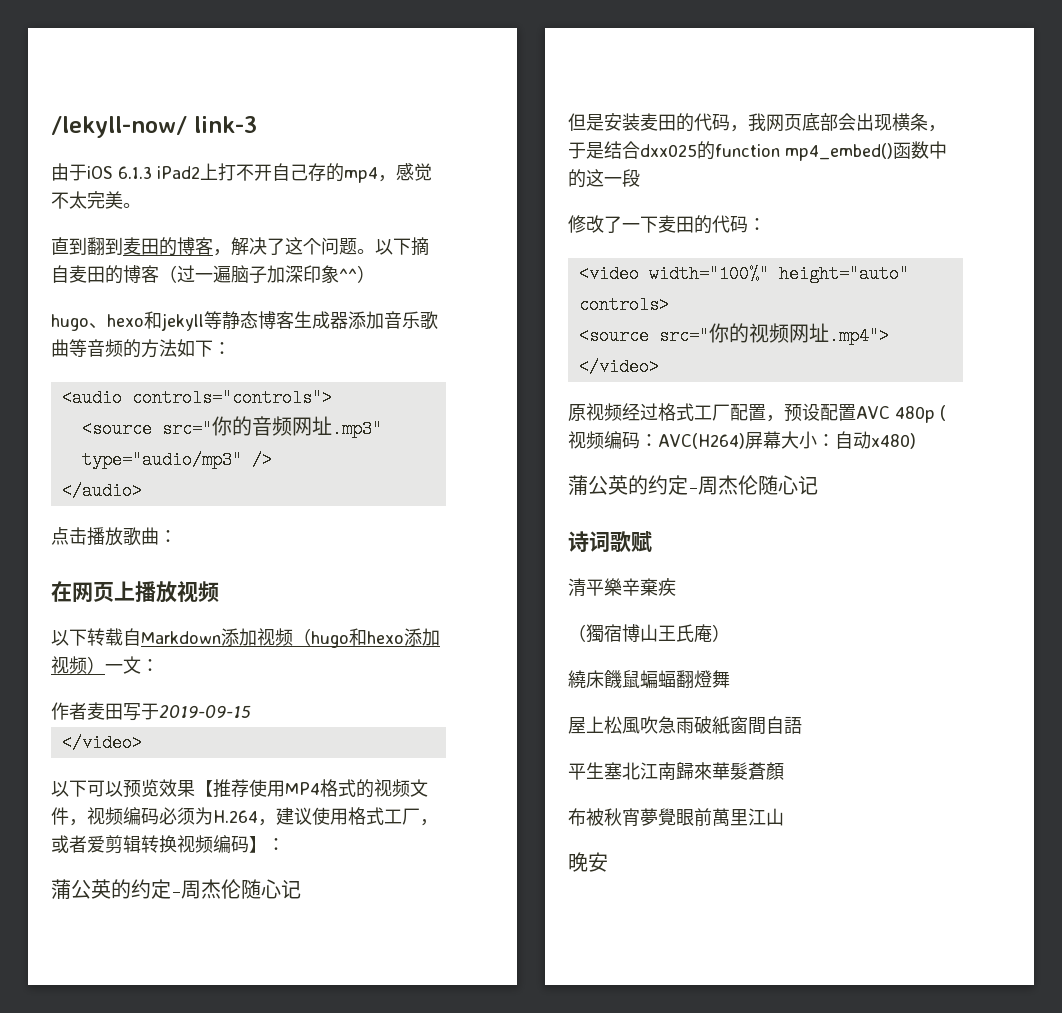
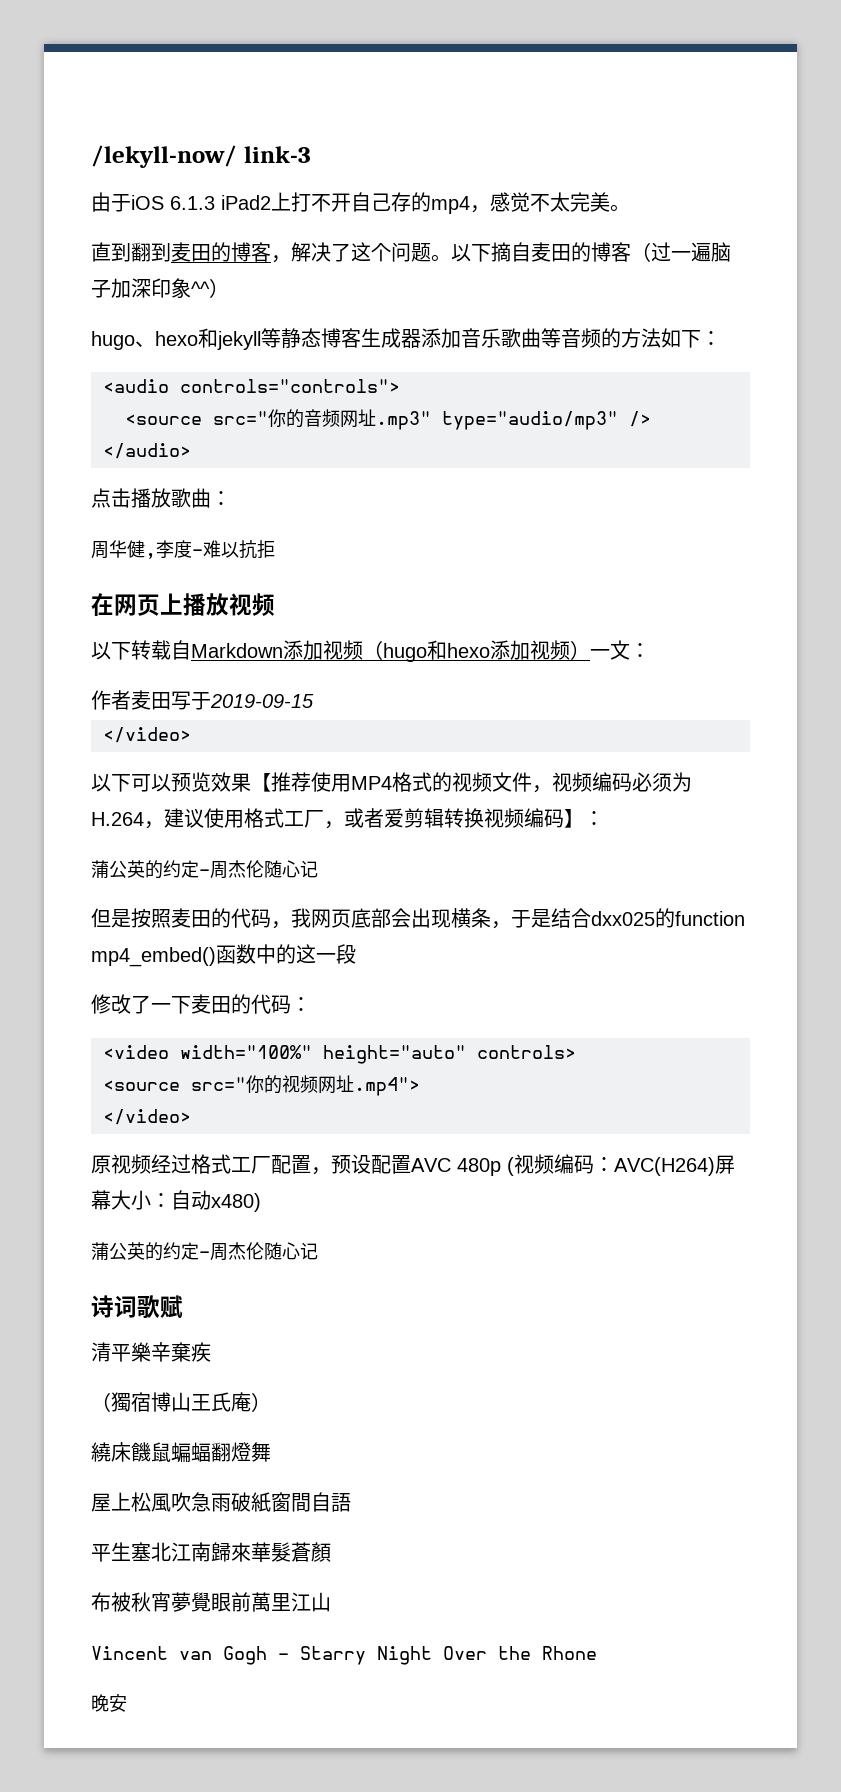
+ 周华健,李度-难以抗拒
- 但是安装麦田的代码，我网页底部会出现横条，于是结合dxx025的function mp4_embed()函数中的这一段
+ 但是按照麦田的代码，我网页底部会出现横条，于是结合dxx025的function mp4_embed()函数中的这一段
+ Vincent van Gogh - Starry Night Over the Rhone

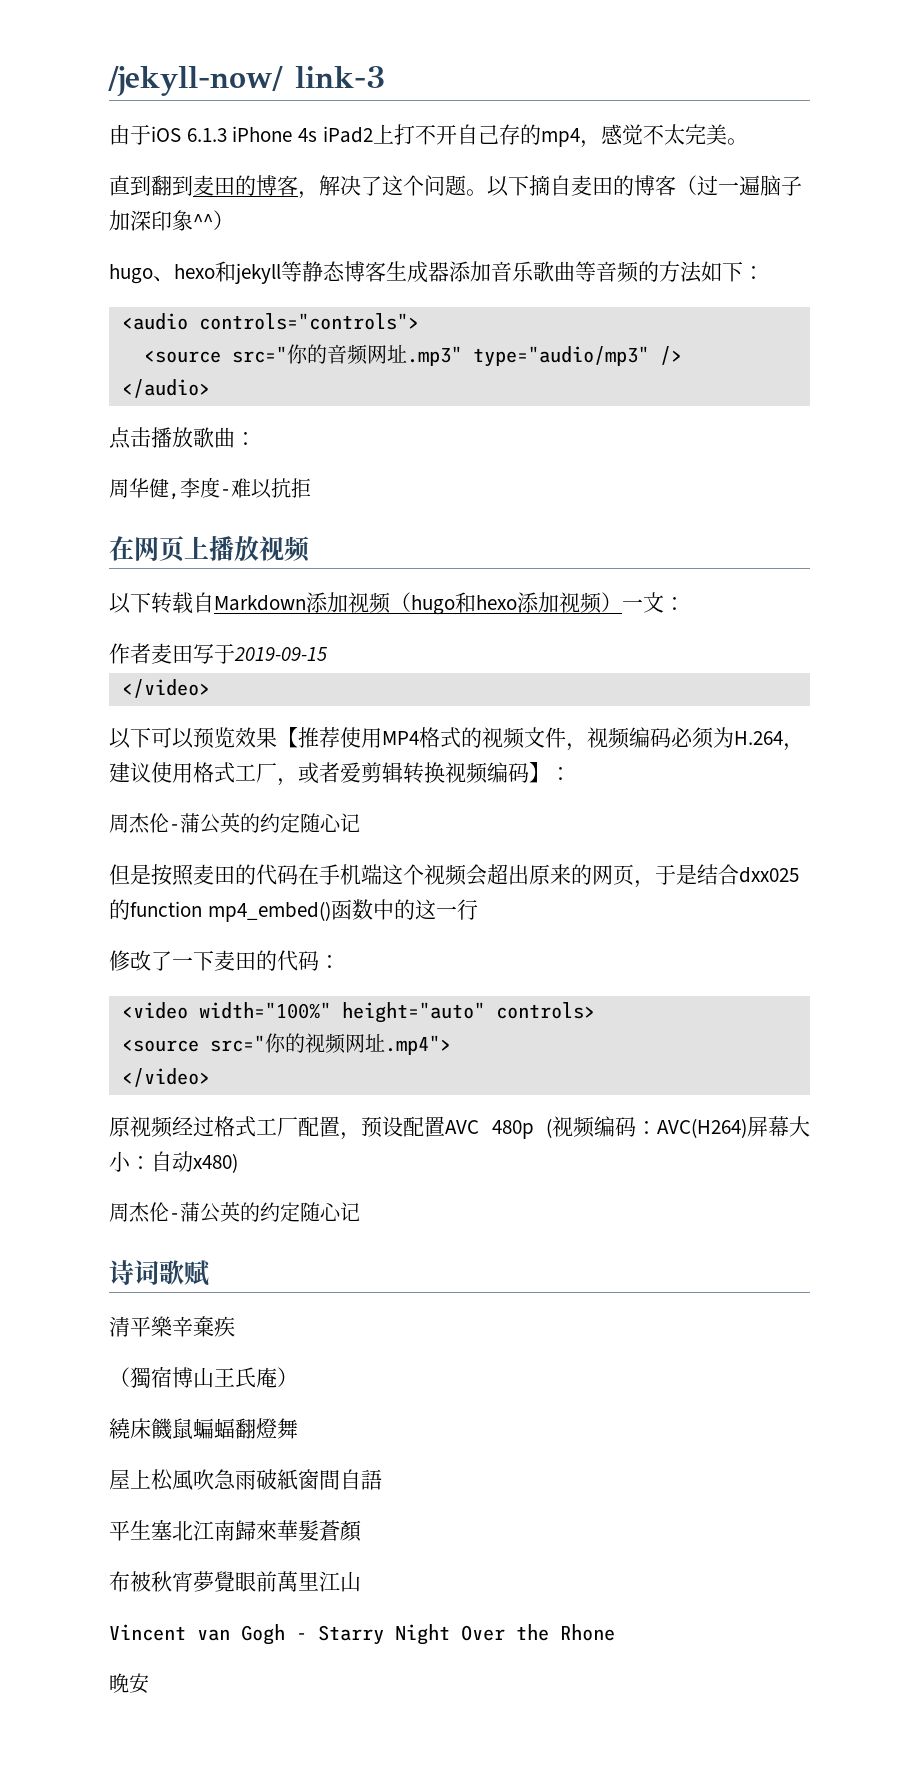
- /lekyll-now/ link-3
+ /jekyll-now/ link-3
- 由于iOS 6.1.3 iPad2上打不开自己存的mp4，感觉不太完美。
+ 由于iOS 6.1.3 iPhone 4s iPad2上打不开自己存的mp4，感觉不太完美。
  以下可以预览效果【推荐使用MP4格式的视频文件，视频编码必须为H.264，建议使用格式工厂，或者爱剪辑转换视频编码】：
- 蒲公英的约定-周杰伦随心记
+ 周杰伦-蒲公英的约定随心记
- 但是按照麦田的代码，我网页底部会出现横条，于是结合dxx025的function mp4_embed()函数中的这一段
+ 但是按照麦田的代码在手机端这个视频会超出原来的网页，于是结合dxx025的function mp4_embed()函数中的这一行
  原视频经过格式工厂配置，预设配置AVC 480p (视频编码：AVC(H264)屏幕大小：自动x480)
- 蒲公英的约定-周杰伦随心记
+ 周杰伦-蒲公英的约定随心记

